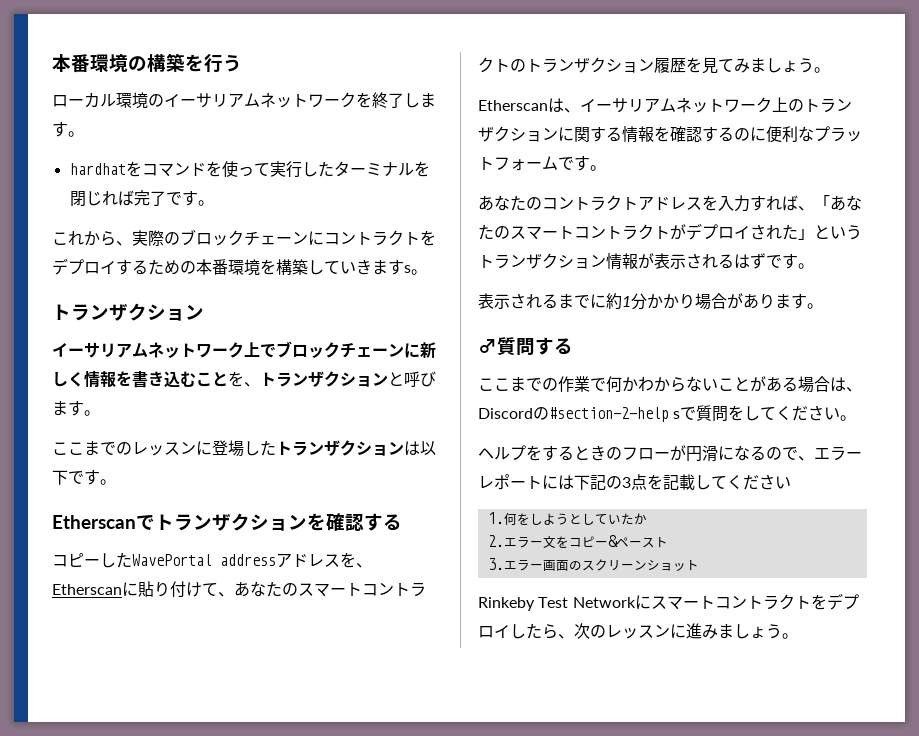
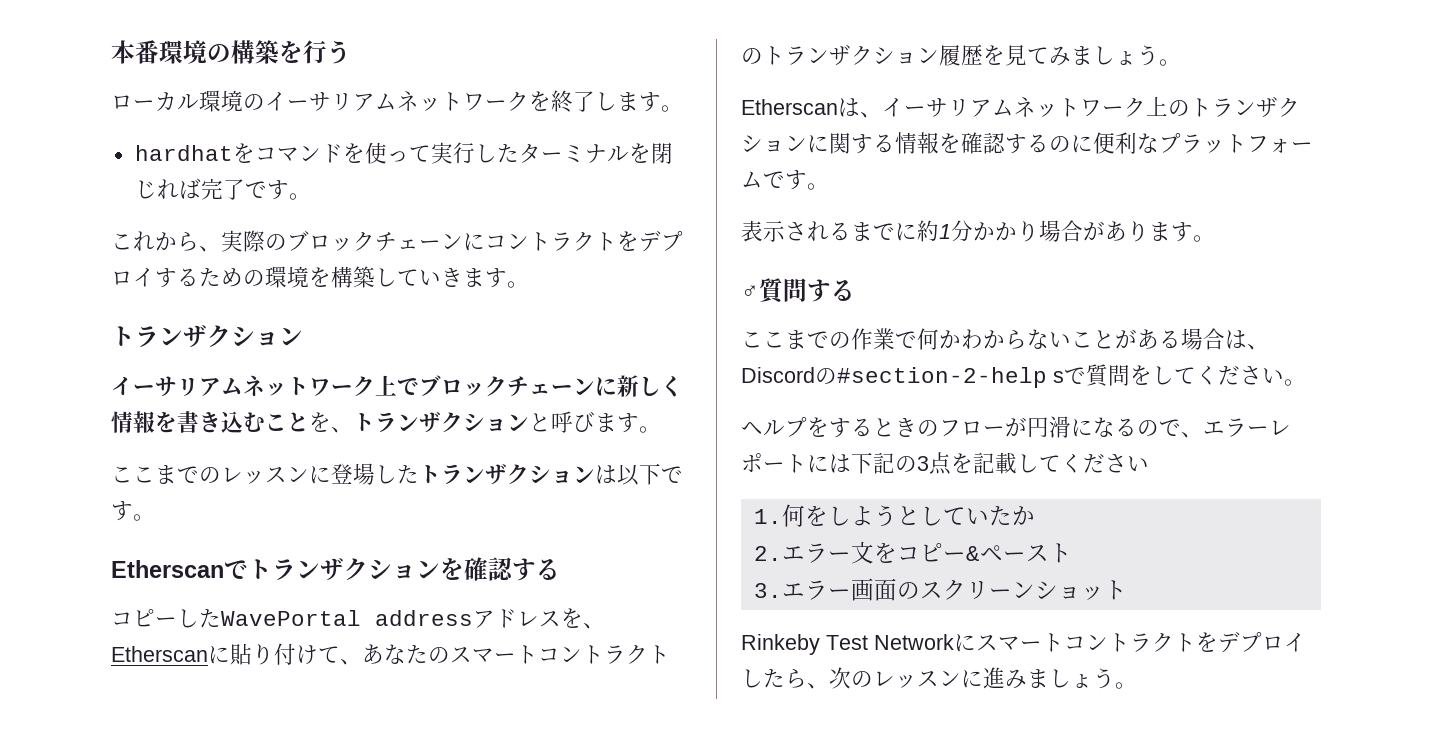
- これから、実際のブロックチェーンにコントラクトをデプロイするための本番環境を構築していきますs。
+ これから、実際のブロックチェーンにコントラクトをデプロイするための環境を構築していきます。
- あなたのコントラクトアドレスを入力すれば、「あなたのスマートコントラクトがデプロイされた」というトランザクション情報が表示されるはずです。

